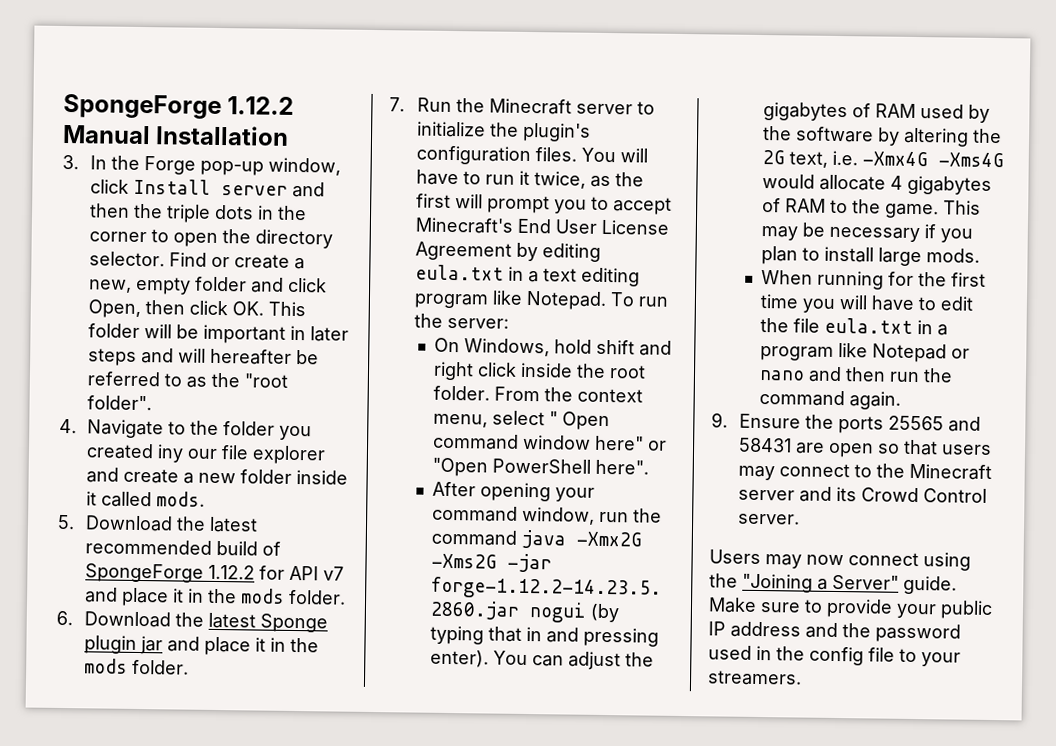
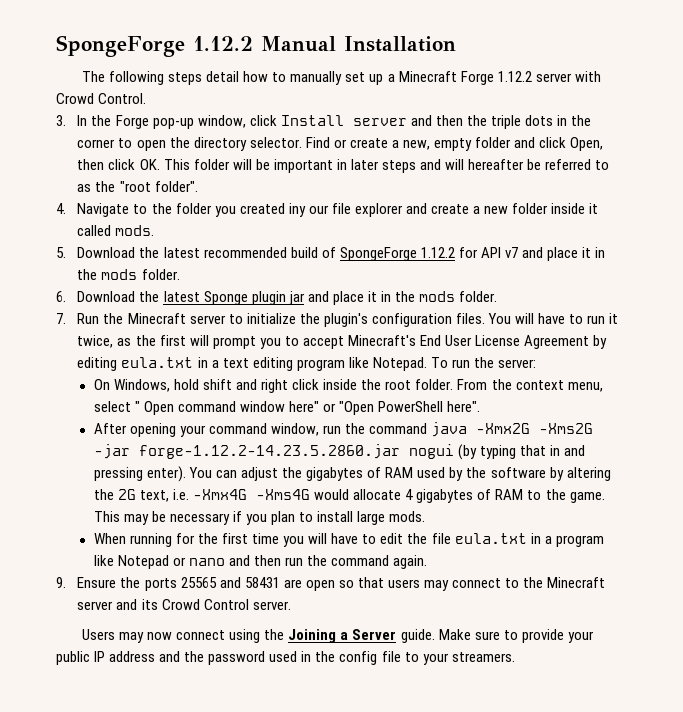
+ The following steps detail how to manually set up a Minecraft Forge 1.12.2 server with Crowd Control.
- Users may now connect using the "Joining a Server" guide.
+ Users may now connect using the Joining a Server guide.

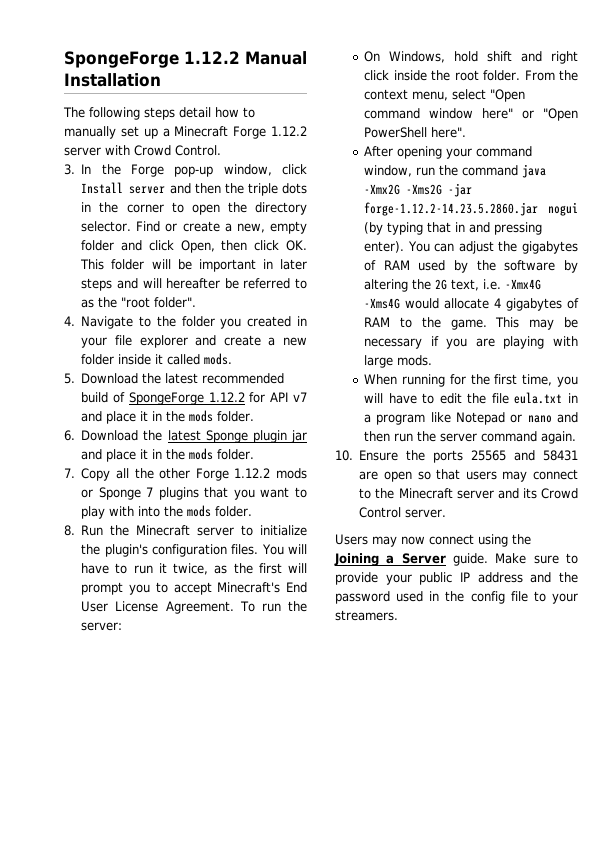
- 4. Navigate to the folder you created iny our file explorer and create a new folder inside it called mods.
+ 4. Navigate to the folder you created in your file explorer and create a new folder inside it called mods.
- 7. Run the Minecraft server to initialize the plugin's configuration files.
+ 7. Copy all the other Forge 1.12.2 mods or Sponge 7 plugins that you want to play with into the mods folder.
+ 8. Run the Minecraft server to initialize the plugin's configuration files.
- You will have to run it twice, as the first will prompt you to accept Minecraft's End User License Agreement by editing eula.txt in a text editing program like Notepad.
+ You will have to run it twice, as the first will prompt you to accept Minecraft's End User License Agreement.
- From the context menu, select " Open command window here" or "Open PowerShell here".
+ From the context menu, select "Open command window here" or "Open PowerShell here".
- This may be necessary if you plan to install large mods.
+ This may be necessary if you are playing with large mods.
- When running for the first time you will have to edit the file eula.txt in a program like Notepad or nano and then run the command again.
+ When running for the first time, you will have to edit the file eula.txt in a program like Notepad or nano and then run the server command again.
- 9. Ensure the ports 25565 and 58431 are open so that users may connect to the Minecraft server and its Crowd Control server.
+ 10. Ensure the ports 25565 and 58431 are open so that users may connect to the Minecraft server and its Crowd Control server.

